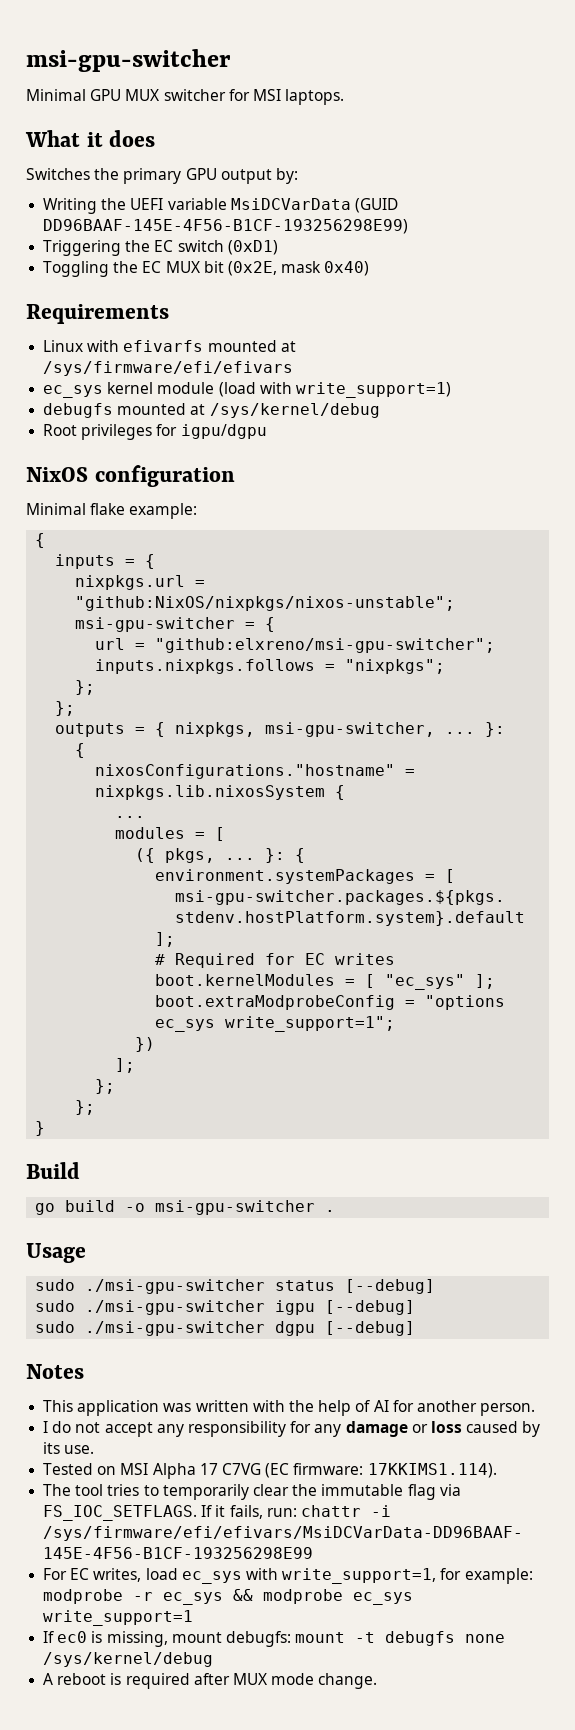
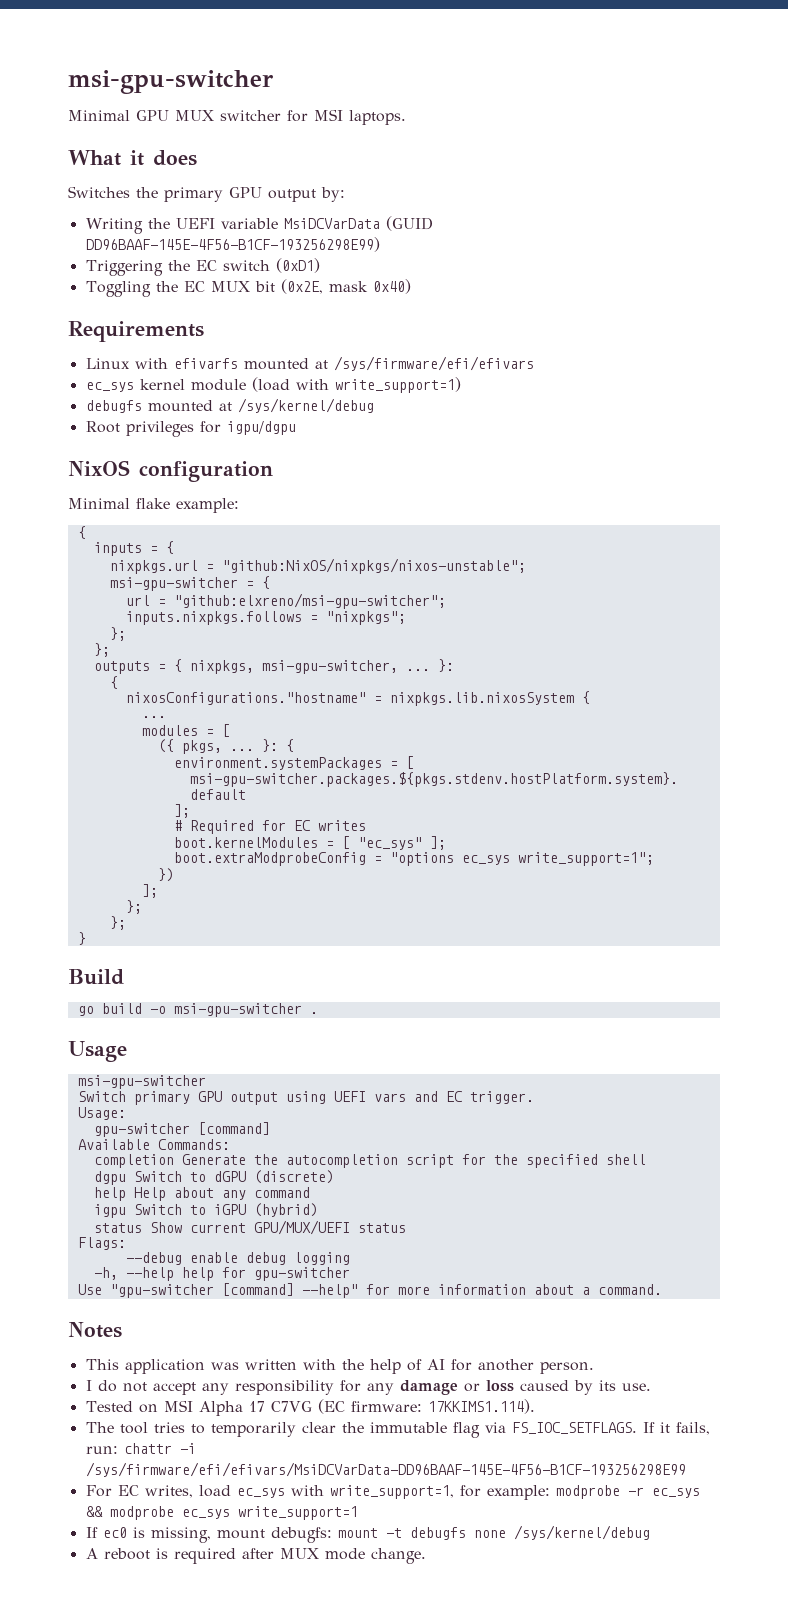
  Usage
- sudo ./msi-gpu-switcher status [--debug]
- sudo ./msi-gpu-switcher igpu [--debug]
- sudo ./msi-gpu-switcher dgpu [--debug]
+ msi-gpu-switcher
+ Switch primary GPU output using UEFI vars and EC trigger.
+ Usage:
+ gpu-switcher [command]
+ Available Commands:
+ completion Generate the autocompletion script for the specified shell
+ dgpu Switch to dGPU (discrete)
+ help Help about any command
+ igpu Switch to iGPU (hybrid)
+ status Show current GPU/MUX/UEFI status
+ Flags:
+ --debug enable debug logging
+ -h, --help help for gpu-switcher
+ Use "gpu-switcher [command] --help" for more information about a command.

